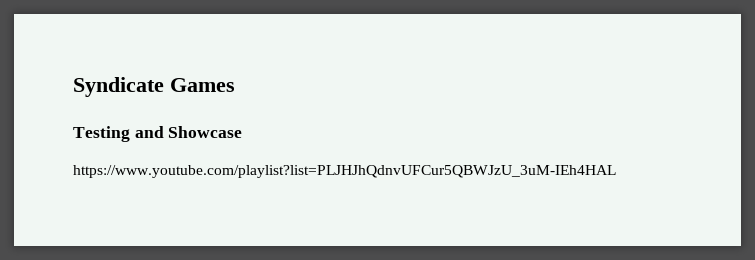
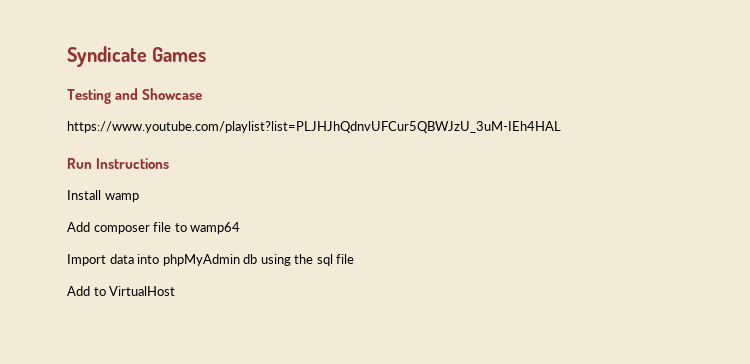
+ Run Instructions
+ Install wamp
+ Add composer file to wamp64
+ Import data into phpMyAdmin db using the sql file
+ Add to VirtualHost

